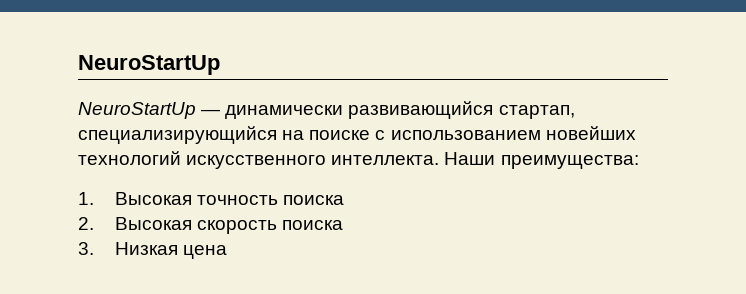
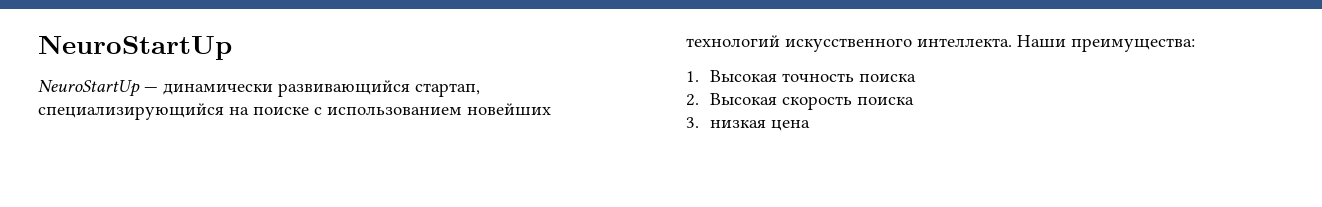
- 3. Низкая цена
+ 3. низкая цена

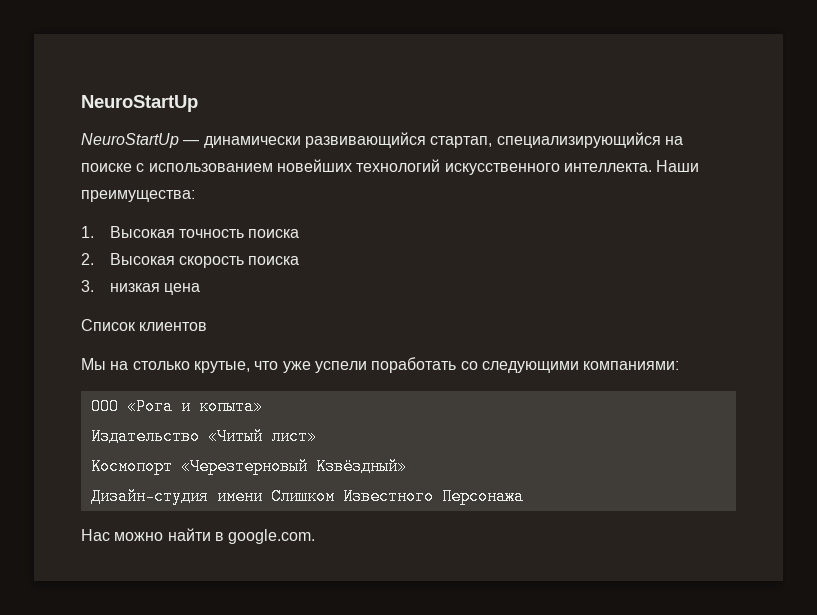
+ Список клиентов
+ Мы на столько крутые, что уже успели поработать со следующими компаниями:
+ ООО «Рога и копыта»
+ Издательство «Читый лист»
+ Космопорт «Черезтерновый Кзвёздный»
+ Дизайн-студия имени Слишком Известного Персонажа
+ Нас можно найти в google.com.

